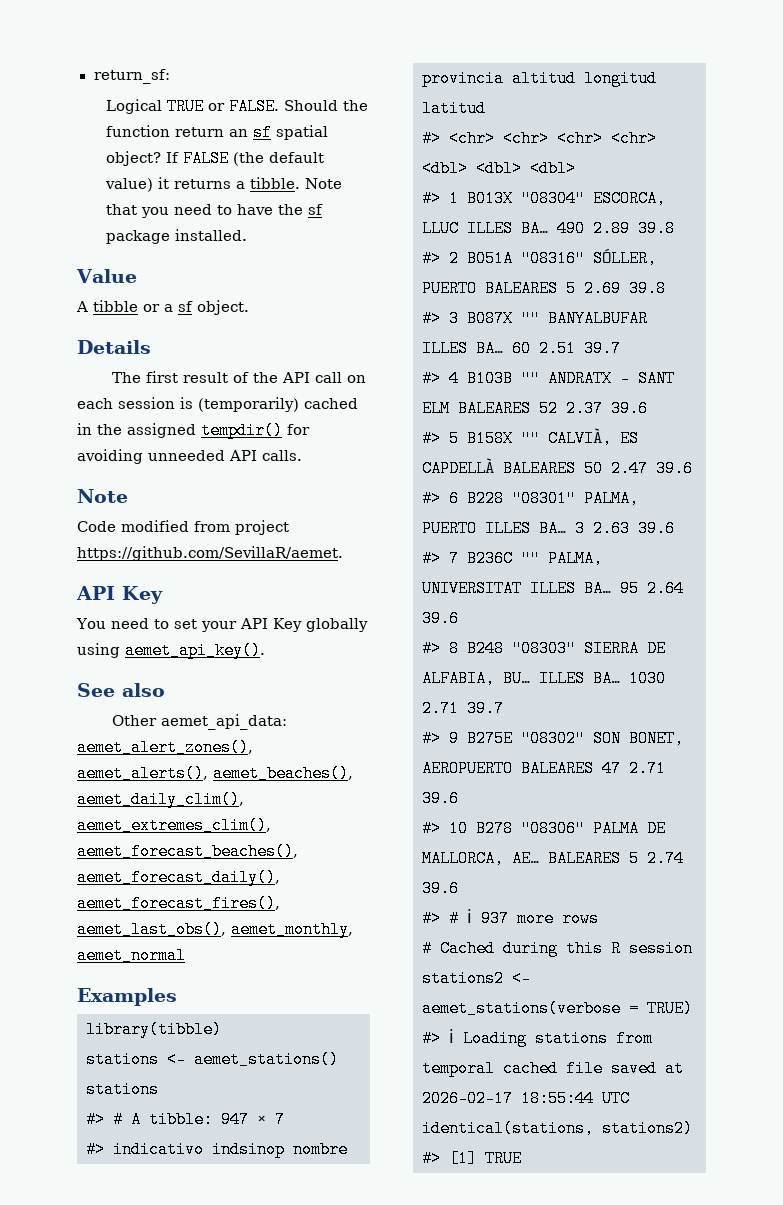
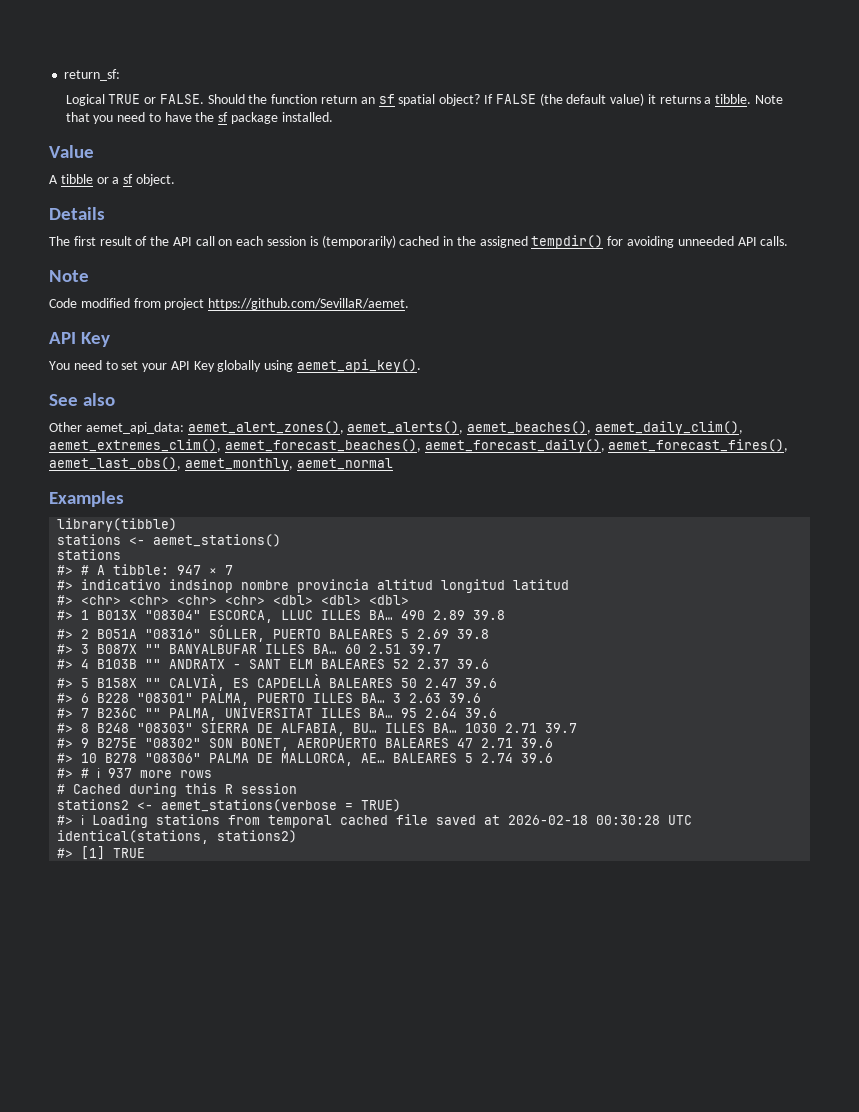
- #> ℹ Loading stations from temporal cached file saved at 2026-02-17 18:55:44 UTC
+ #> ℹ Loading stations from temporal cached file saved at 2026-02-18 00:30:28 UTC

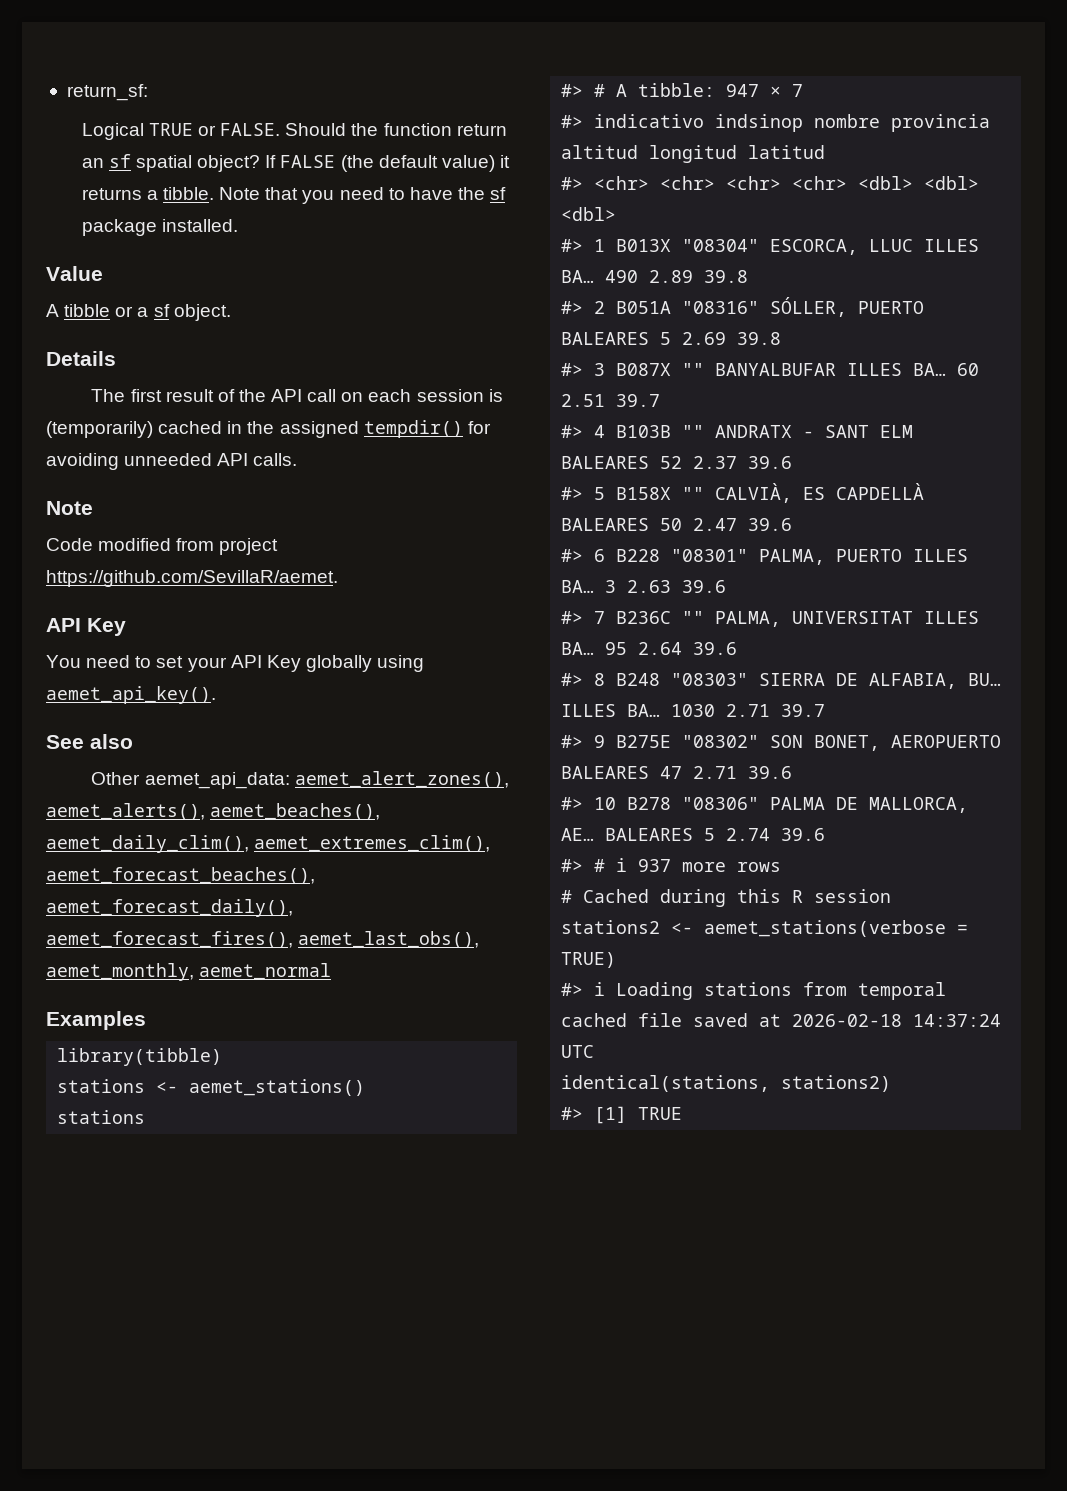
- #> ℹ Loading stations from temporal cached file saved at 2026-02-18 00:30:28 UTC
+ #> ℹ Loading stations from temporal cached file saved at 2026-02-18 14:37:24 UTC

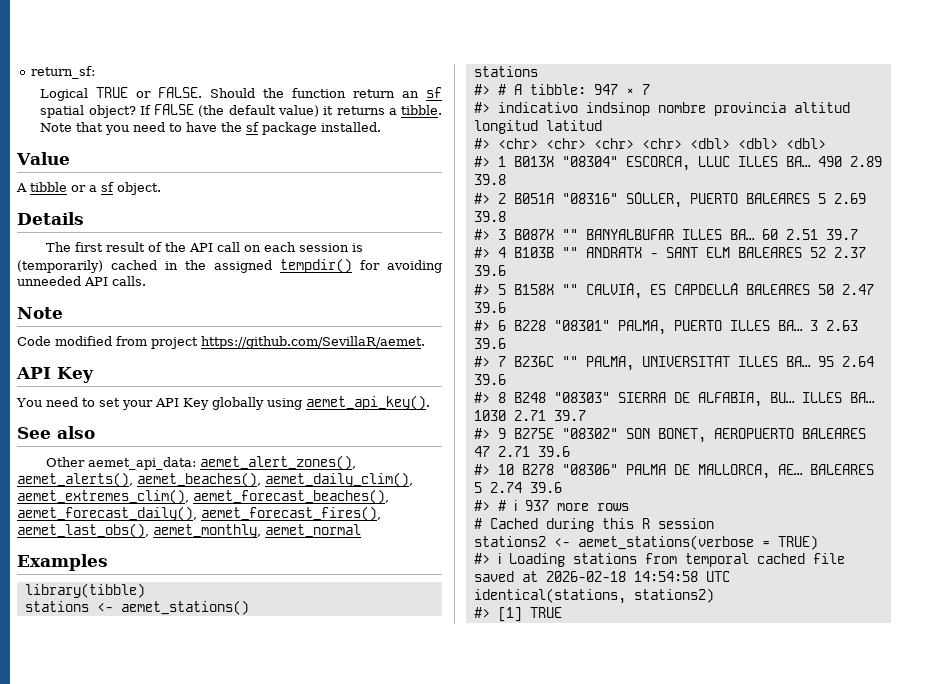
- #> ℹ Loading stations from temporal cached file saved at 2026-02-18 14:37:24 UTC
+ #> ℹ Loading stations from temporal cached file saved at 2026-02-18 14:54:58 UTC

